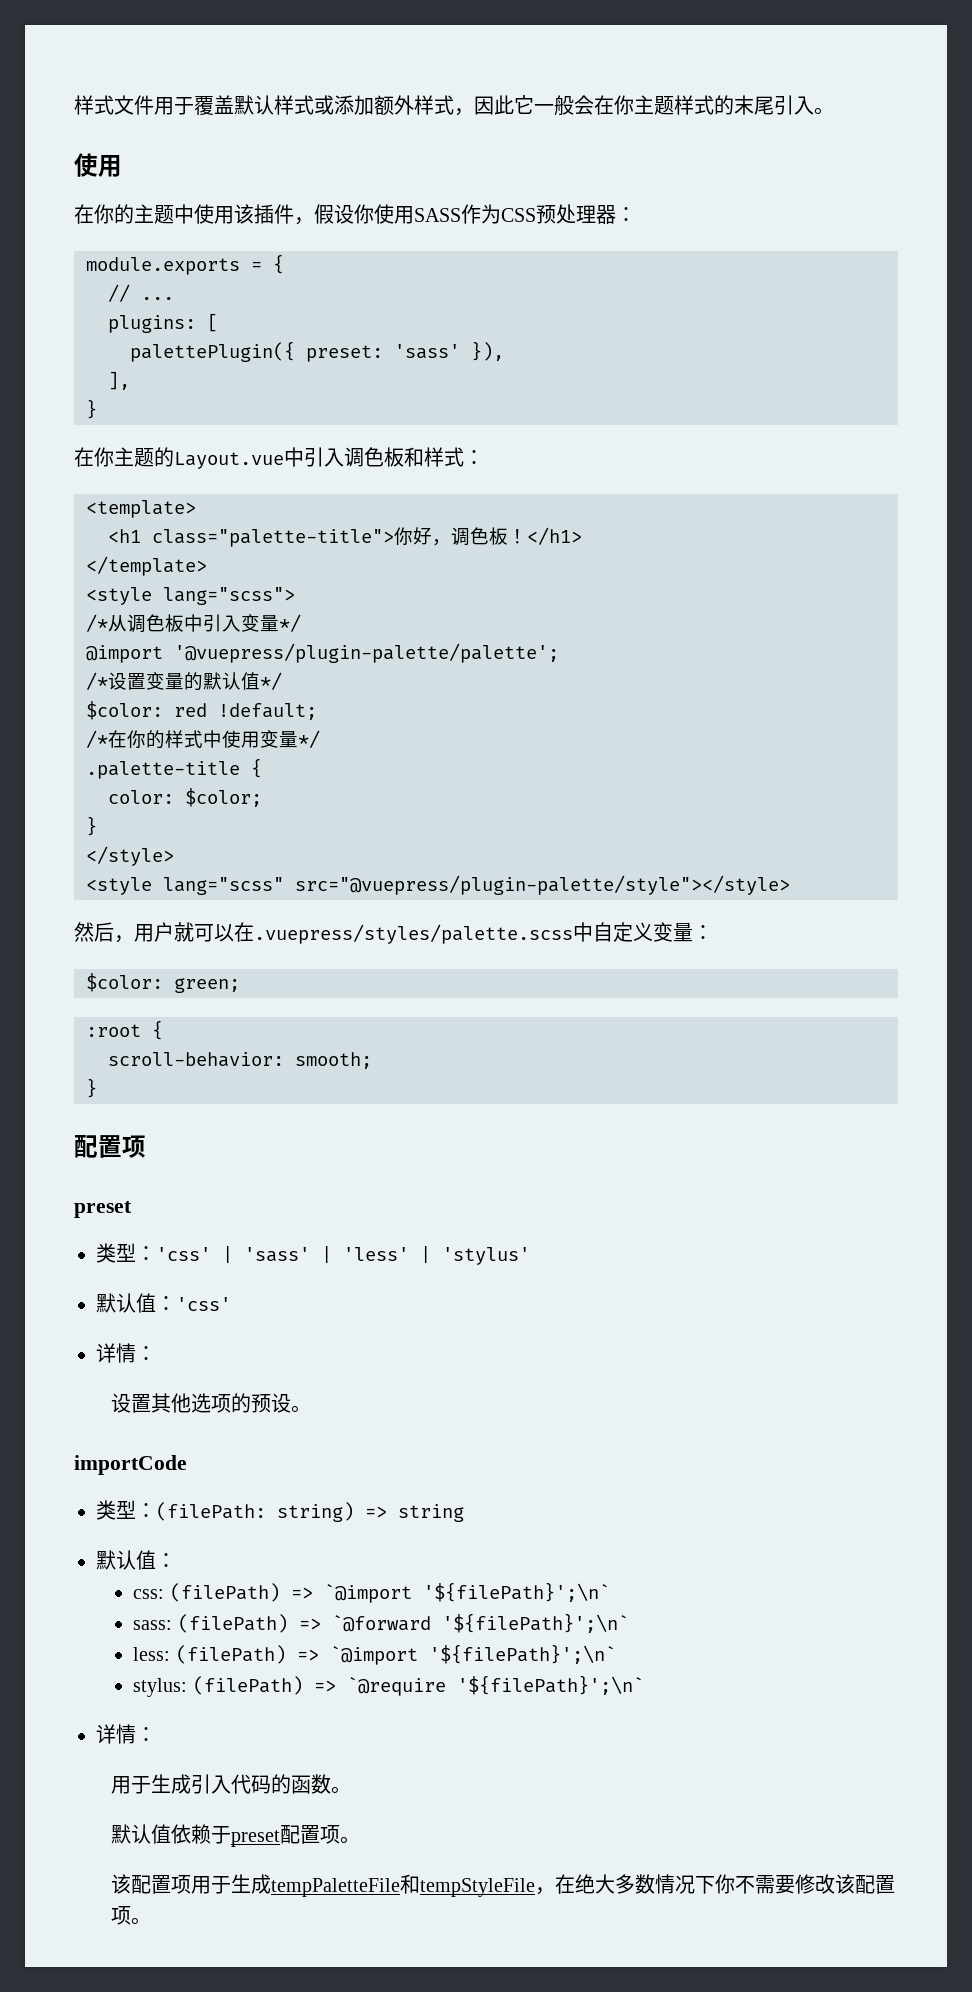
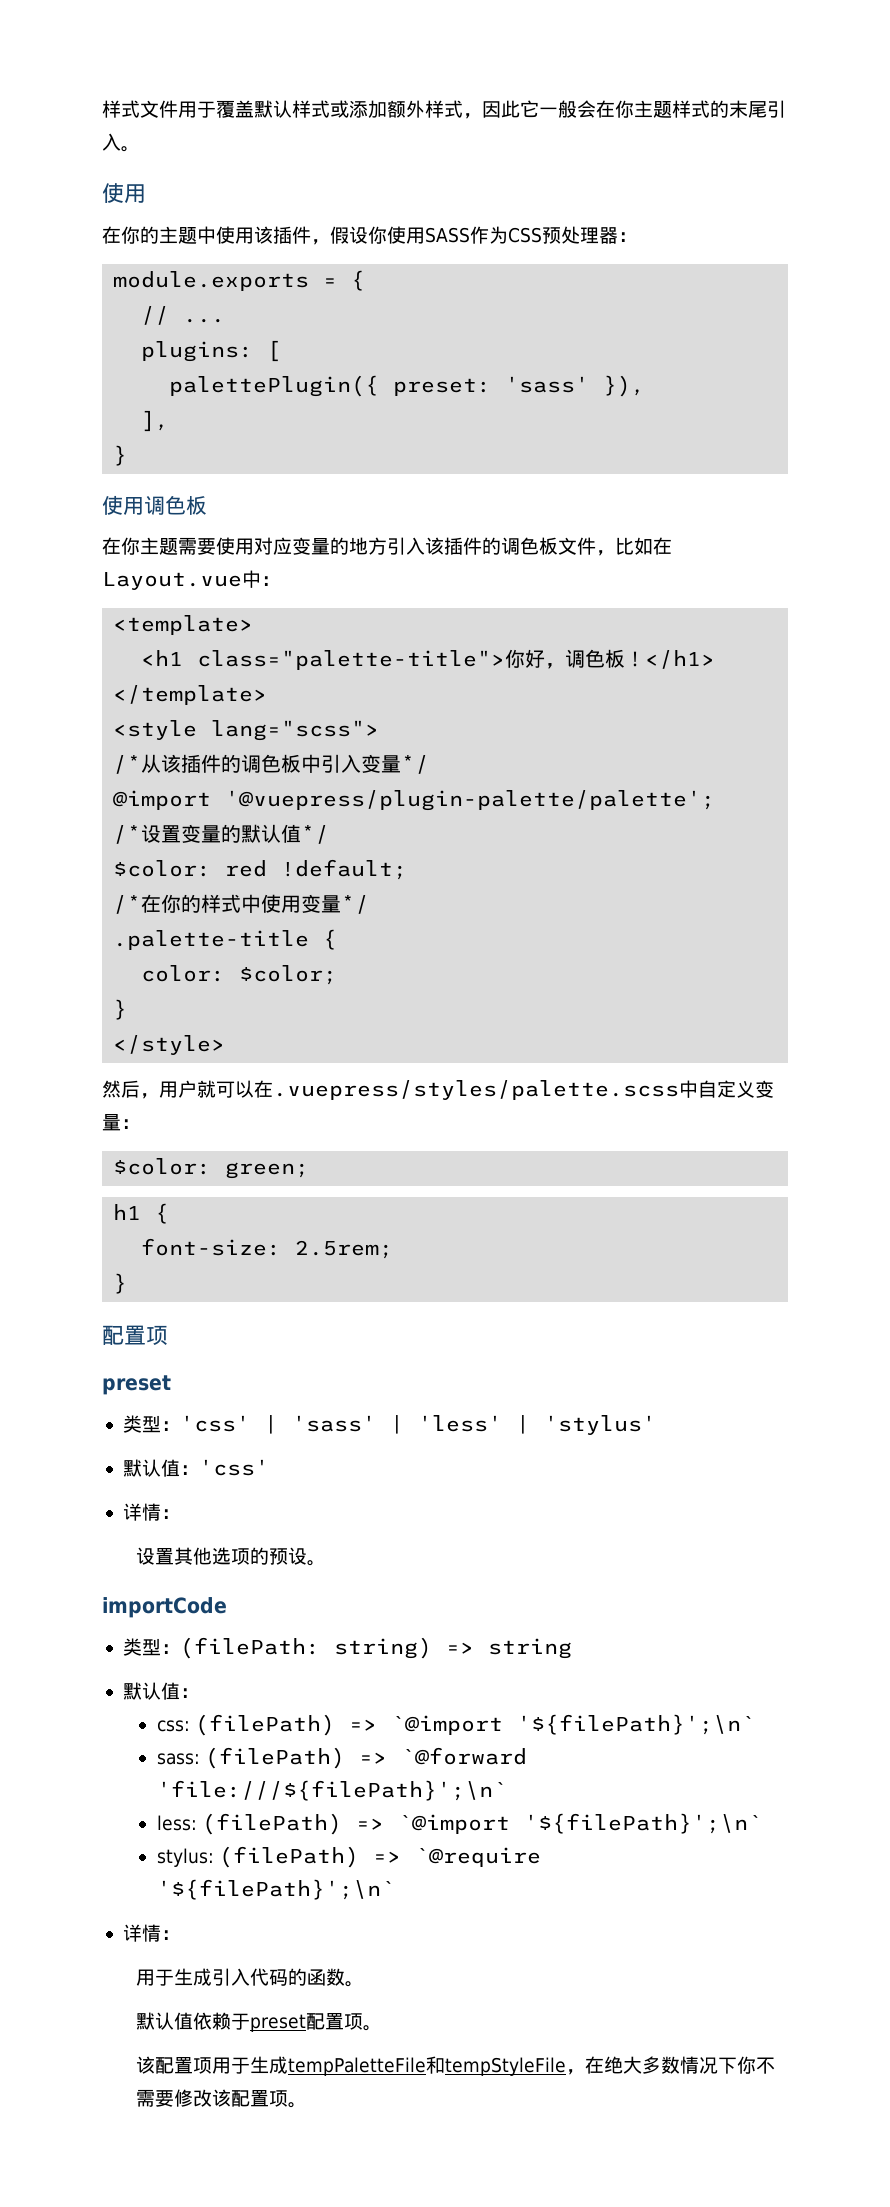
- 在你主题的Layout.vue中引入调色板和样式：
+ 使用调色板
+ 在你主题需要使用对应变量的地方引入该插件的调色板文件，比如在Layout.vue中：
- /*从调色板中引入变量*/
+ /*从该插件的调色板中引入变量*/
- <style lang="scss" src="@vuepress/plugin-palette/style"></style>
- :root {
- scroll-behavior: smooth;
+ h1 {
+ font-size: 2.5rem;
- sass: (filePath) => `@forward '${filePath}';\n`
+ sass: (filePath) => `@forward 'file:///${filePath}';\n`

